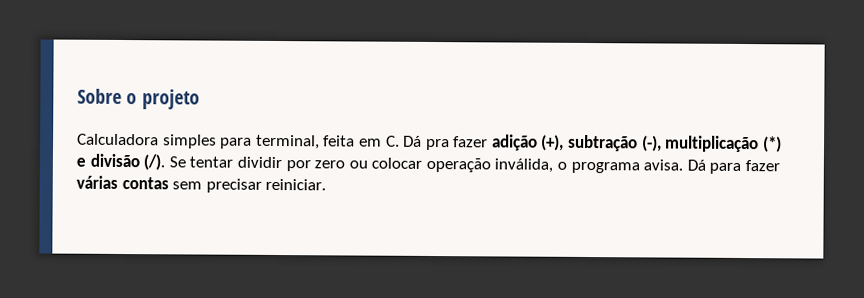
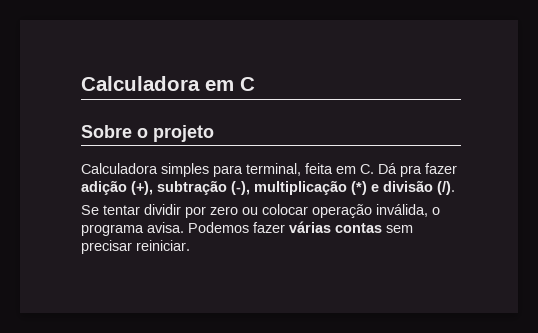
+ Calculadora em C
- Calculadora simples para terminal, feita em C. Dá pra fazer adição (+), subtração (-), multiplicação (*) e divisão (/). Se tentar dividir por zero ou colocar operação inválida, o programa avisa.
+ Calculadora simples para terminal, feita em C. Dá pra fazer adição (+), subtração (-), multiplicação (*) e divisão (/).
+ Se tentar dividir por zero ou colocar operação inválida, o programa avisa.
- Dá para fazer várias contas sem precisar reiniciar.
+ Podemos fazer várias contas sem precisar reiniciar.

